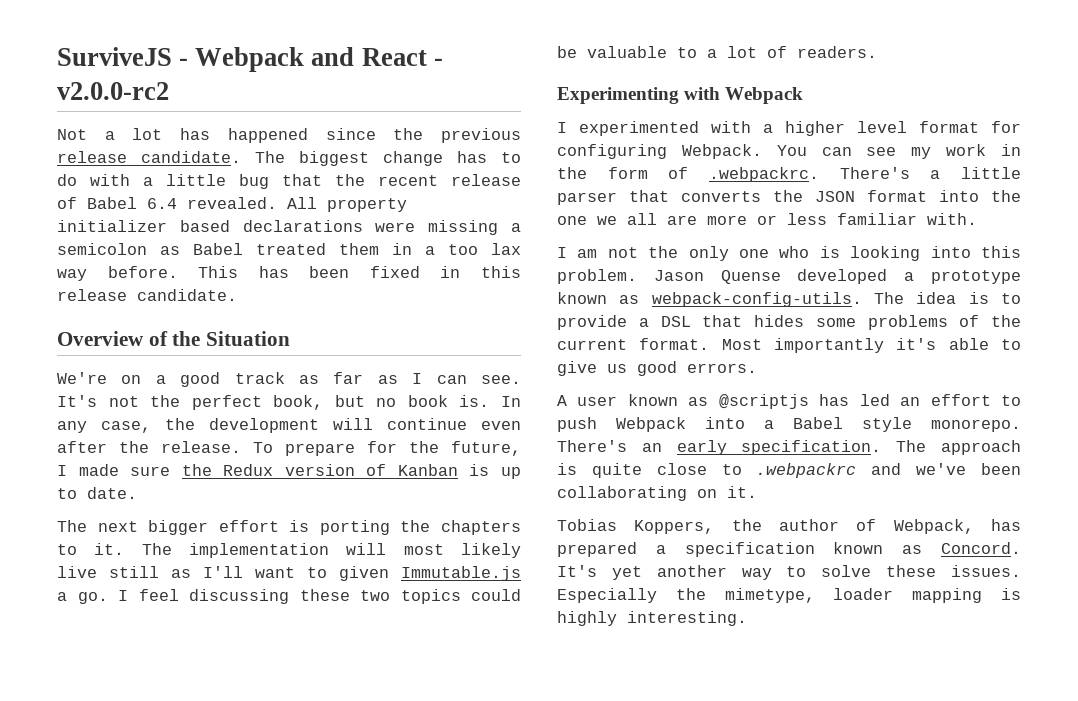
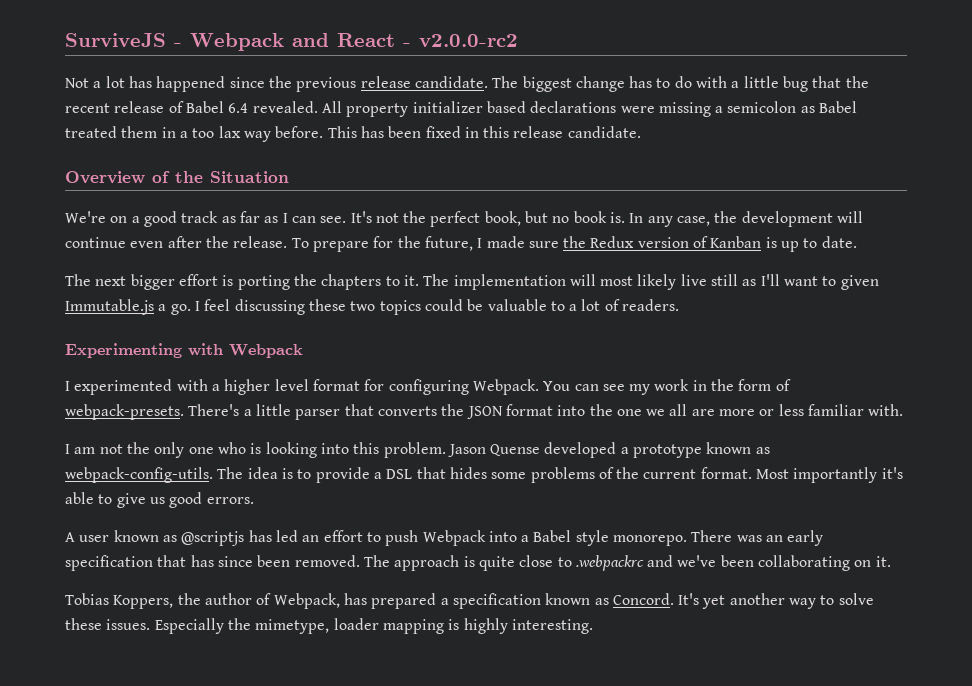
- You can see my work in the form of .webpackrc. There's a little parser that converts the JSON format into the one we all are more or less familiar with.
+ You can see my work in the form of webpack-presets. There's a little parser that converts the JSON format into the one we all are more or less familiar with.
- There's an early specification.
+ There was an early specification that has since been removed.

